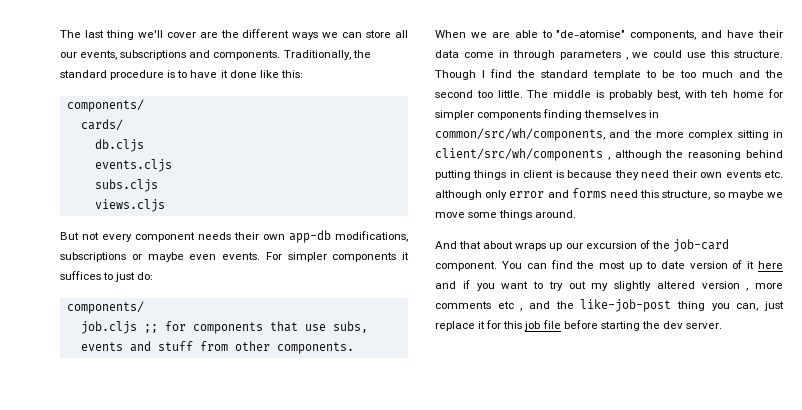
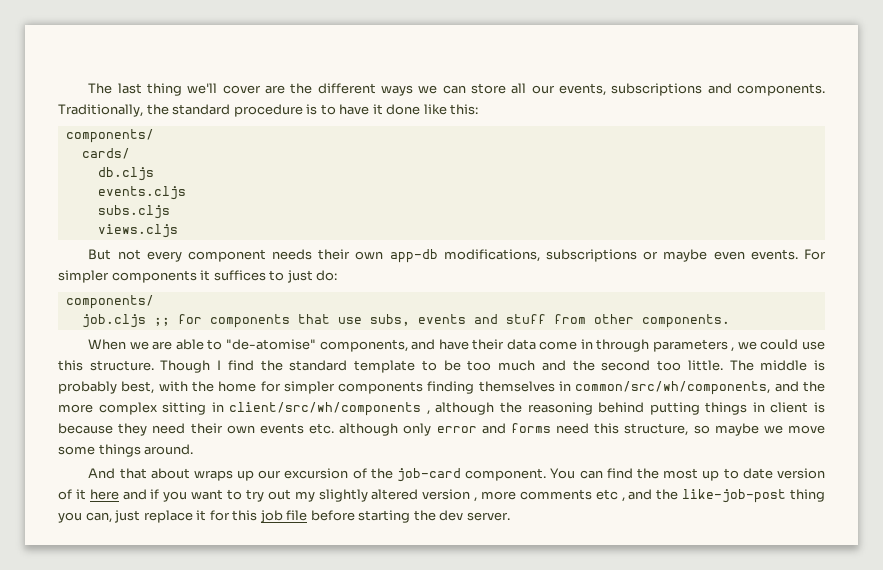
- The middle is probably best, with teh home for simpler components finding themselves in common/src/wh/components, and the more complex sitting in client/src/wh/components , although the reasoning behind putting things in client is because they need their own events etc. although only error and forms need this structure, so maybe we move some things around.
+ The middle is probably best, with the home for simpler components finding themselves in common/src/wh/components, and the more complex sitting in client/src/wh/components , although the reasoning behind putting things in client is because they need their own events etc. although only error and forms need this structure, so maybe we move some things around.

